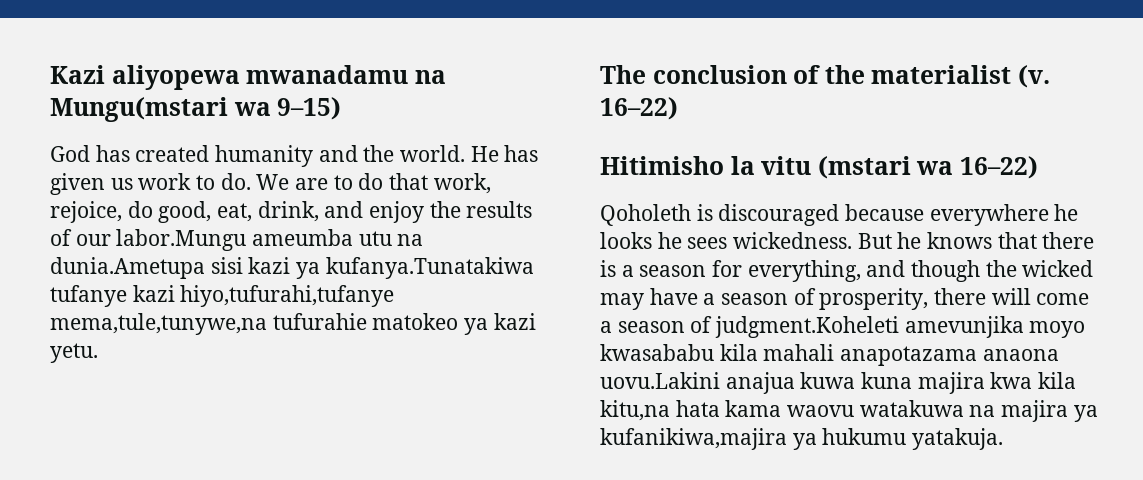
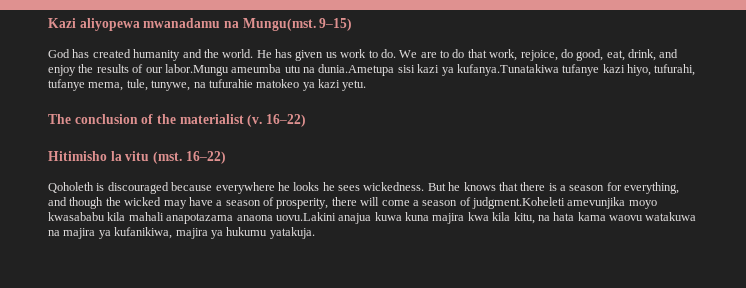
- Kazi aliyopewa mwanadamu na Mungu(mstari wa 9–15)
+ Kazi aliyopewa mwanadamu na Mungu(mst. 9–15)
- We are to do that work, rejoice, do good, eat, drink, and enjoy the results of our labor.Mungu ameumba utu na dunia.Ametupa sisi kazi ya kufanya.Tunatakiwa tufanye kazi hiyo,tufurahi,tufanye mema,tule,tunywe,na tufurahie matokeo ya kazi yetu.
+ We are to do that work, rejoice, do good, eat, drink, and enjoy the results of our labor.Mungu ameumba utu na dunia.Ametupa sisi kazi ya kufanya.Tunatakiwa tufanye kazi hiyo, tufurahi, tufanye mema, tule, tunywe, na tufurahie matokeo ya kazi yetu.
- Hitimisho la vitu (mstari wa 16–22)
+ Hitimisho la vitu (mst. 16–22)
- But he knows that there is a season for everything, and though the wicked may have a season of prosperity, there will come a season of judgment.Koheleti amevunjika moyo kwasababu kila mahali anapotazama anaona uovu.Lakini anajua kuwa kuna majira kwa kila kitu,na hata kama waovu watakuwa na majira ya kufanikiwa,majira ya hukumu yatakuja.
+ But he knows that there is a season for everything, and though the wicked may have a season of prosperity, there will come a season of judgment.Koheleti amevunjika moyo kwasababu kila mahali anapotazama anaona uovu.Lakini anajua kuwa kuna majira kwa kila kitu, na hata kama waovu watakuwa na majira ya kufanikiwa, majira ya hukumu yatakuja.

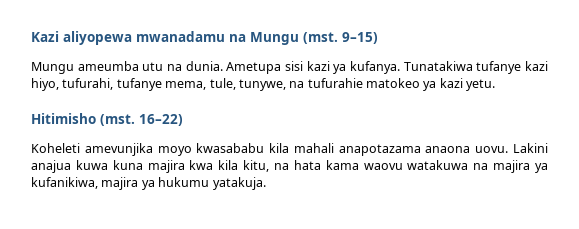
- Kazi aliyopewa mwanadamu na Mungu(mst.
+ Kazi aliyopewa mwanadamu na Mungu (mst.
- God has created humanity and the world. He has given us work to do. We are to do that work, rejoice, do good, eat, drink, and enjoy the results of our labor.Mungu ameumba utu na dunia.Ametupa sisi kazi ya kufanya.Tunatakiwa tufanye kazi hiyo, tufurahi, tufanye mema, tule, tunywe, na tufurahie matokeo ya kazi yetu.
+ Mungu ameumba utu na dunia. Ametupa sisi kazi ya kufanya. Tunatakiwa tufanye kazi hiyo, tufurahi, tufanye mema, tule, tunywe, na tufurahie matokeo ya kazi yetu.
- The conclusion of the materialist (v. 16–22)
- Hitimisho la vitu (mst.
+ Hitimisho (mst.
- Qoholeth is discouraged because everywhere he looks he sees wickedness. But he knows that there is a season for everything, and though the wicked may have a season of prosperity, there will come a season of judgment.Koheleti amevunjika moyo kwasababu kila mahali anapotazama anaona uovu.Lakini anajua kuwa kuna majira kwa kila kitu, na hata kama waovu watakuwa na majira ya kufanikiwa, majira ya hukumu yatakuja.
+ Koheleti amevunjika moyo kwasababu kila mahali anapotazama anaona uovu. Lakini anajua kuwa kuna majira kwa kila kitu, na hata kama waovu watakuwa na majira ya kufanikiwa, majira ya hukumu yatakuja.

